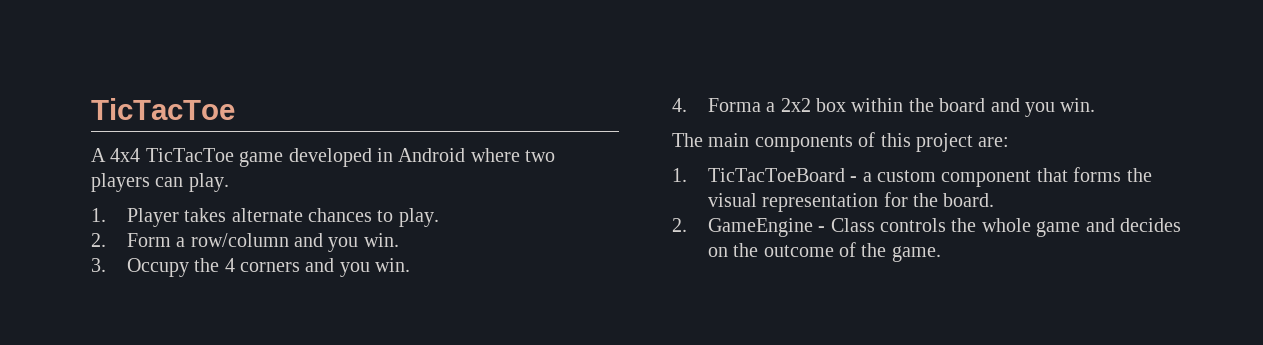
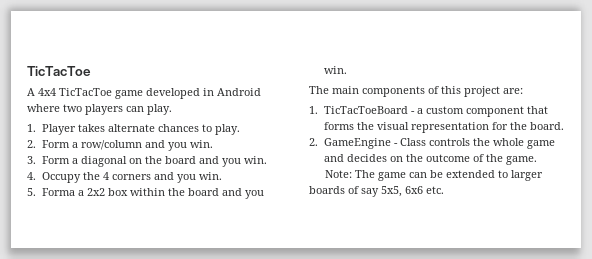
- 3. Occupy the 4 corners and you win.
+ 3. Form a diagonal on the board and you win.
+ 4. Occupy the 4 corners and you win.
- 4. Forma a 2x2 box within the board and you win.
+ 5. Forma a 2x2 box within the board and you win.
+ Note: The game can be extended to larger boards of say 5x5, 6x6 etc.

